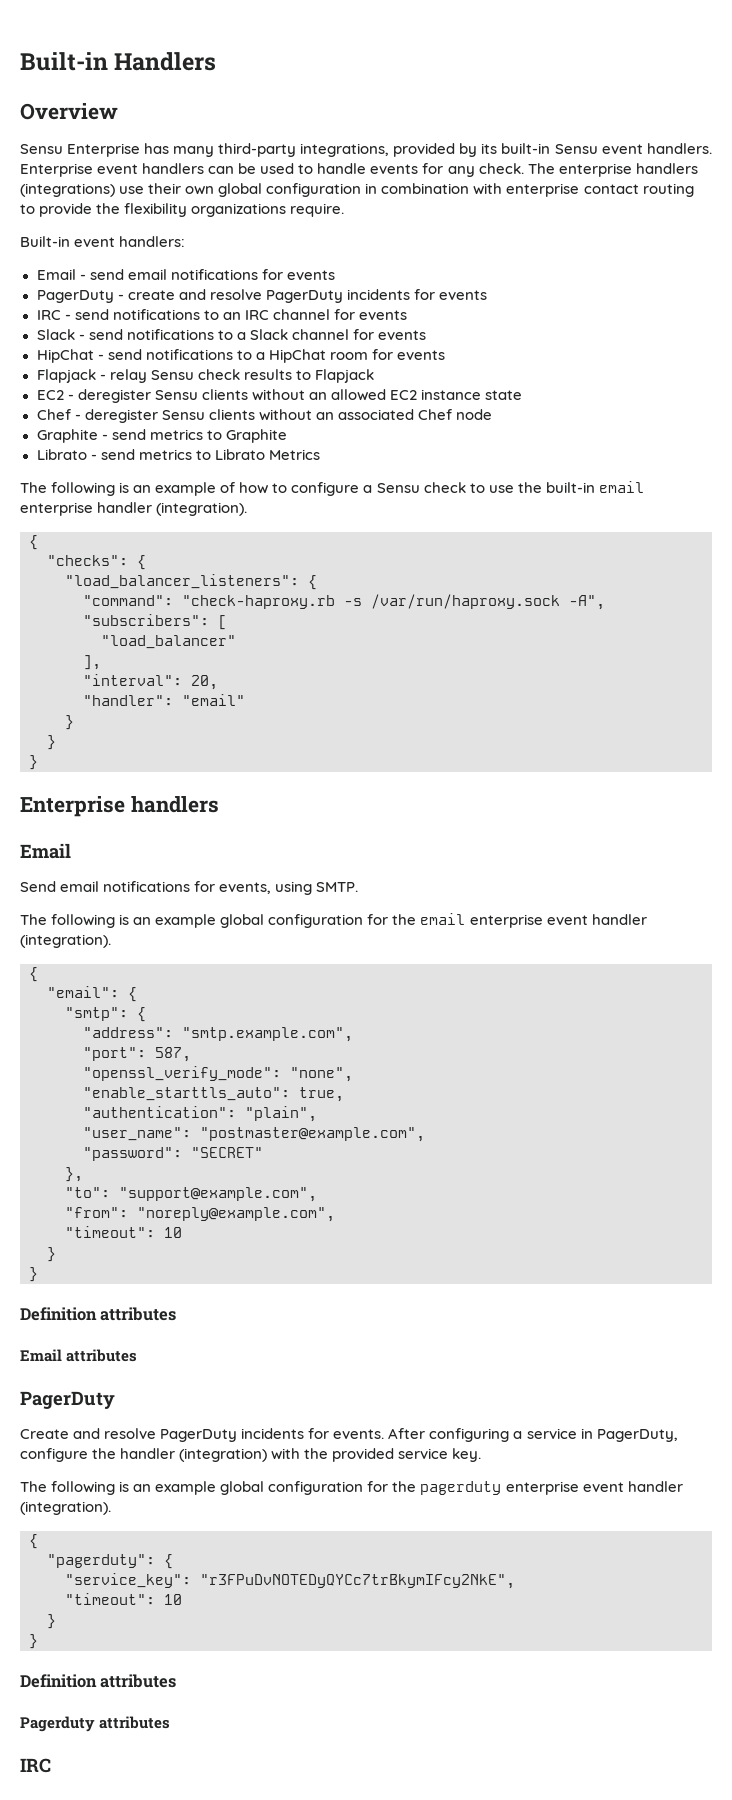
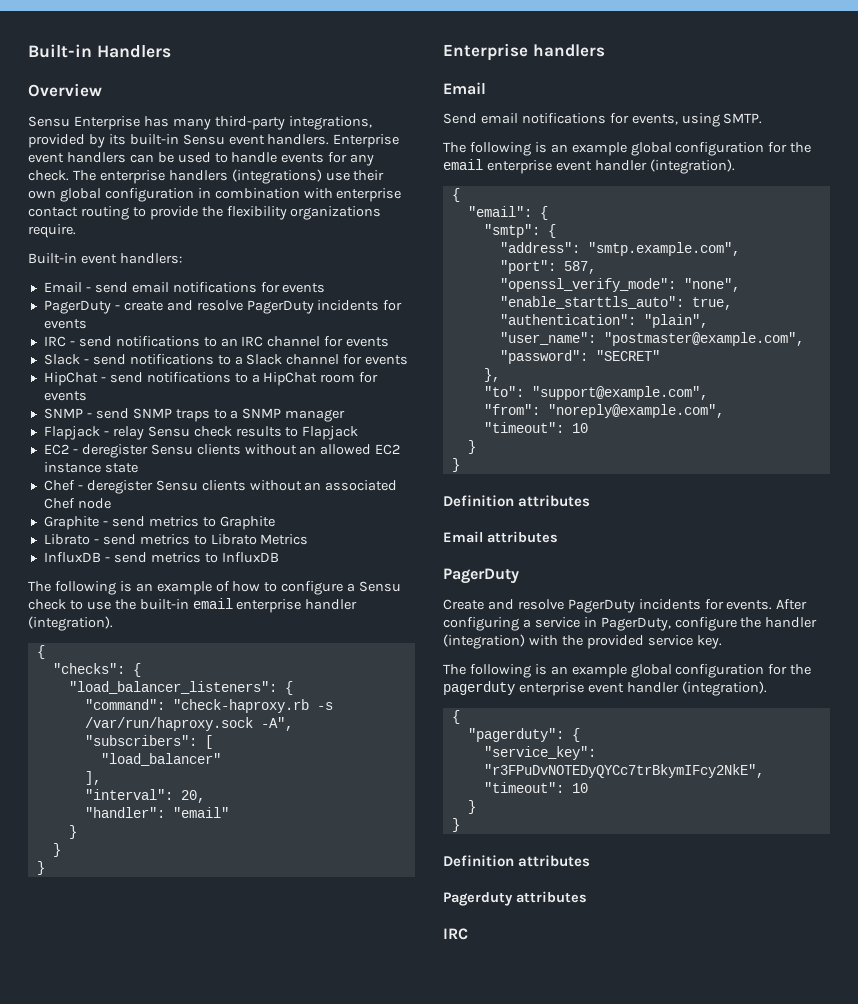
+ SNMP - send SNMP traps to a SNMP manager
+ InfluxDB - send metrics to InfluxDB

